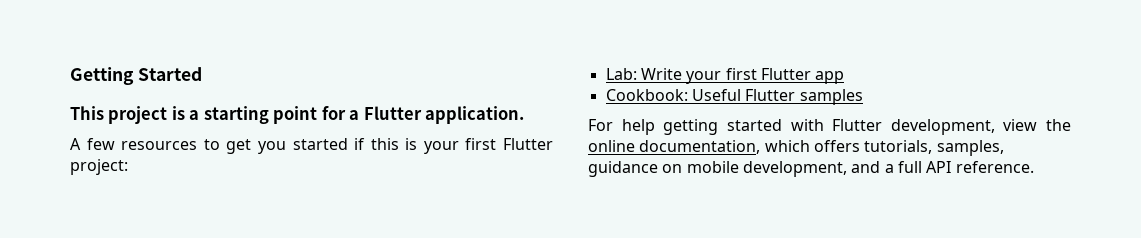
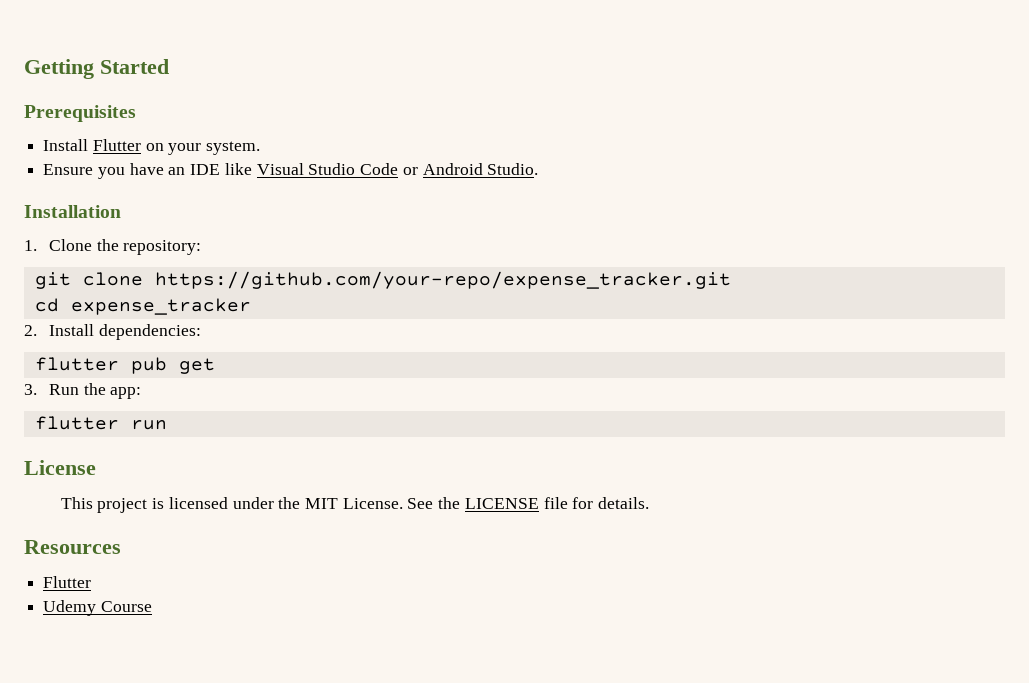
- This project is a starting point for a Flutter application.
- A few resources to get you started if this is your first Flutter project:
- Lab: Write your first Flutter app
- Cookbook: Useful Flutter samples
- For help getting started with Flutter development, view the online documentation, which offers tutorials, samples, guidance on mobile development, and a full API reference.
+ Prerequisites
+ Install Flutter on your system.
+ Ensure you have an IDE like Visual Studio Code or Android Studio.
+ Installation
+ 1. Clone the repository:
+ git clone https://github.com/your-repo/expense_tracker.git
+ cd expense_tracker
+ 2. Install dependencies:
+ flutter pub get
+ 3. Run the app:
+ flutter run
+ License
+ This project is licensed under the MIT License. See the LICENSE file for details.
+ Resources
+ Flutter
+ Udemy Course

